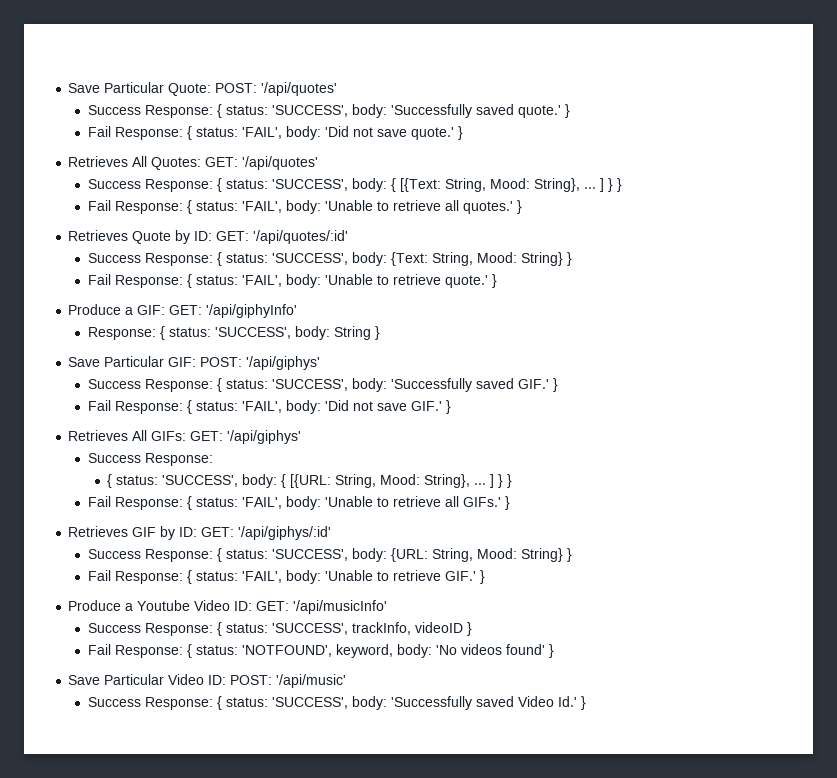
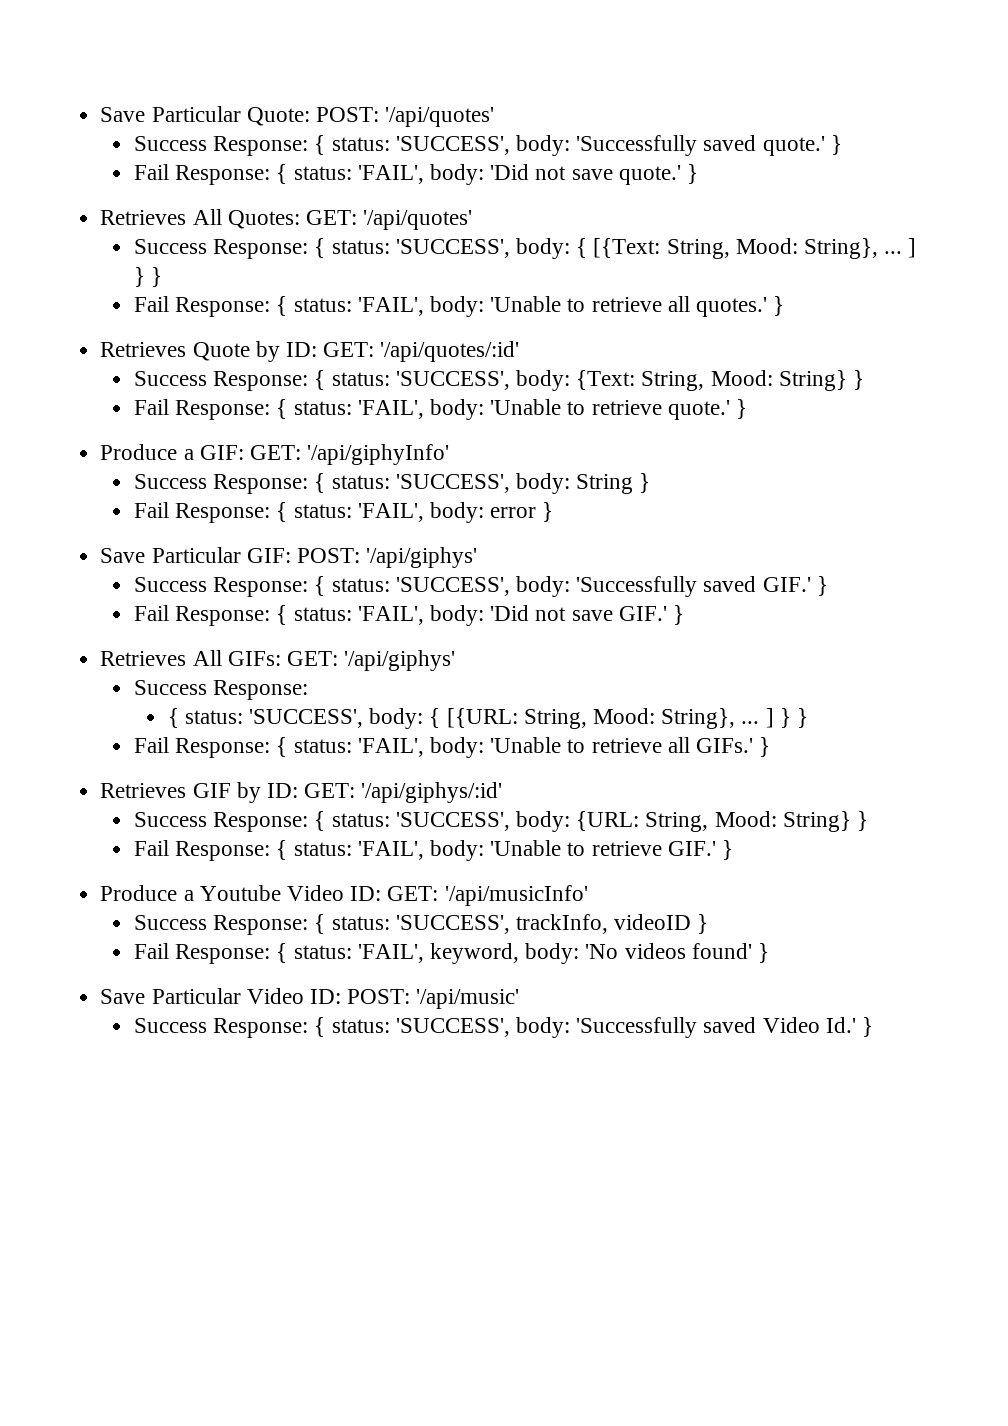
- Response: { status: 'SUCCESS', body: String }
+ Success Response: { status: 'SUCCESS', body: String }
+ Fail Response: { status: 'FAIL', body: error }
- Fail Response: { status: 'NOTFOUND', keyword, body: 'No videos found' }
+ Fail Response: { status: 'FAIL', keyword, body: 'No videos found' }

